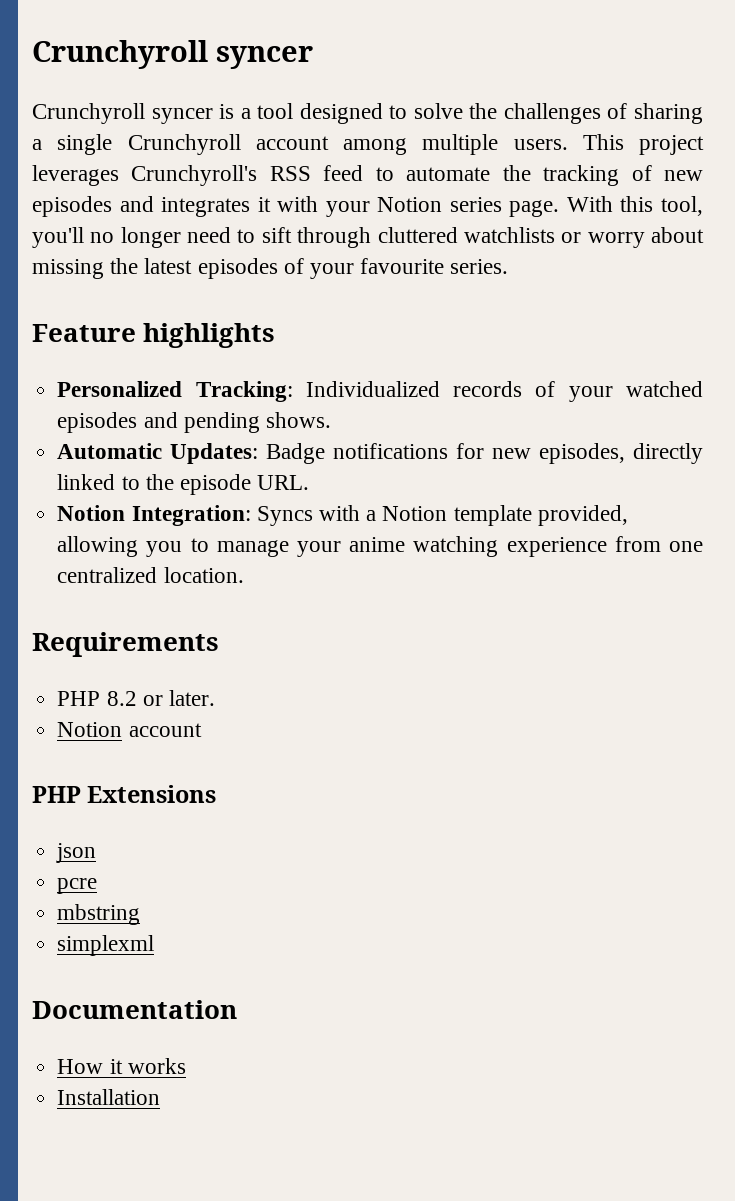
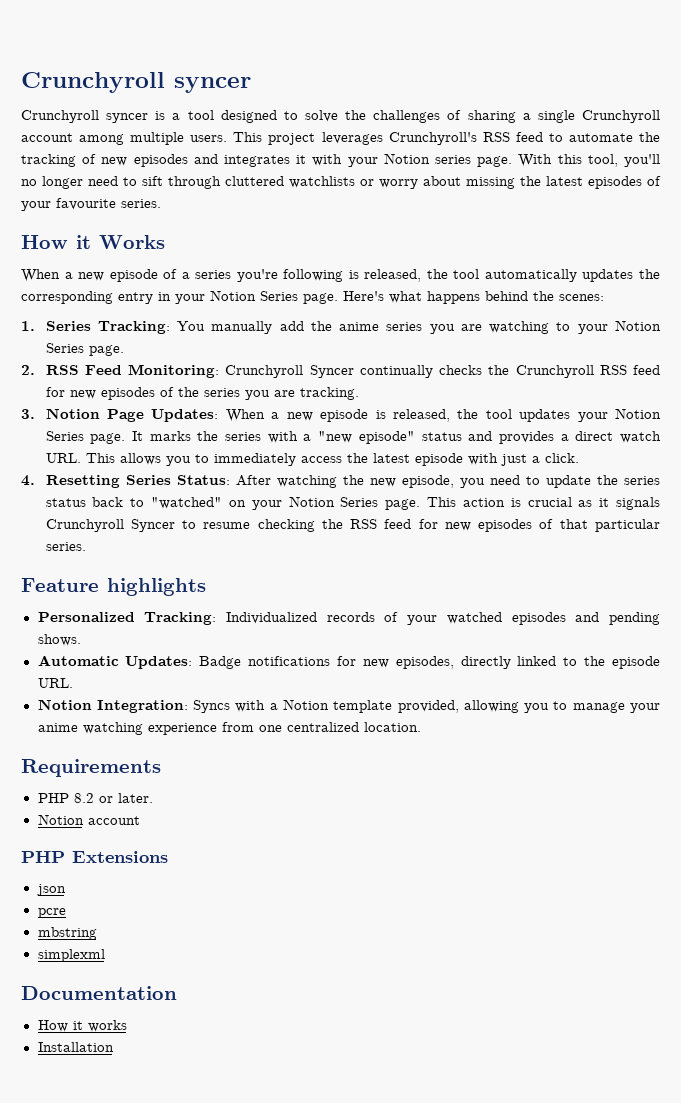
+ How it Works
+ When a new episode of a series you're following is released, the tool automatically updates the corresponding entry in your Notion Series page. Here's what happens behind the scenes:
+ 1. Series Tracking: You manually add the anime series you are watching to your Notion Series page.
+ 2. RSS Feed Monitoring: Crunchyroll Syncer continually checks the Crunchyroll RSS feed for new episodes of the series you are tracking.
+ 3. Notion Page Updates: When a new episode is released, the tool updates your Notion Series page. It marks the series with a "new episode" status and provides a direct watch URL. This allows you to immediately access the latest episode with just a click.
+ 4. Resetting Series Status: After watching the new episode, you need to update the series status back to "watched" on your Notion Series page. This action is crucial as it signals Crunchyroll Syncer to resume checking the RSS feed for new episodes of that particular series.

